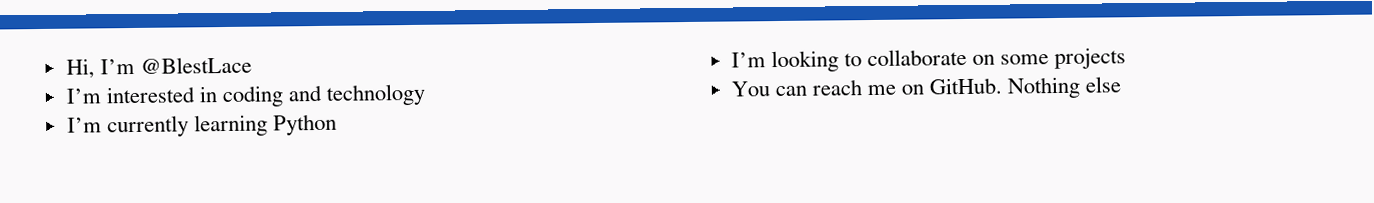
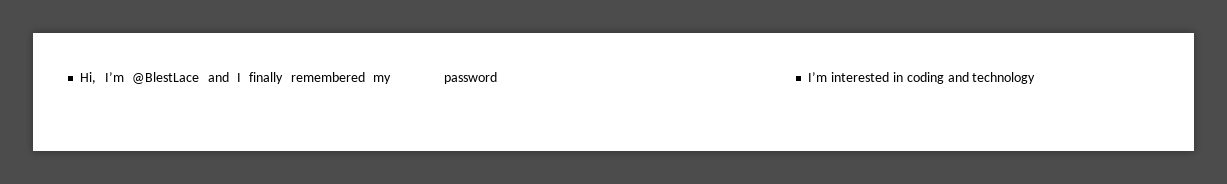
- Hi, I’m @BlestLace
+ Hi, I’m @BlestLace and I finally remembered my password
- I’m currently learning Python
- I’m looking to collaborate on some projects
- You can reach me on GitHub. Nothing else

